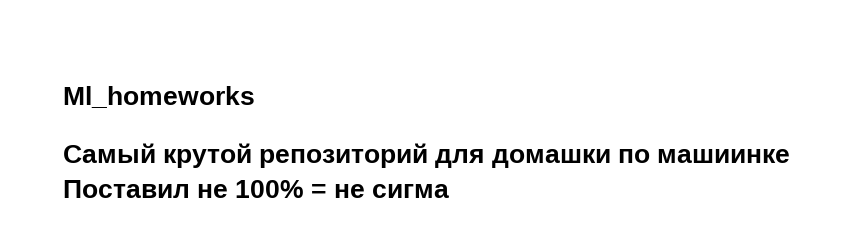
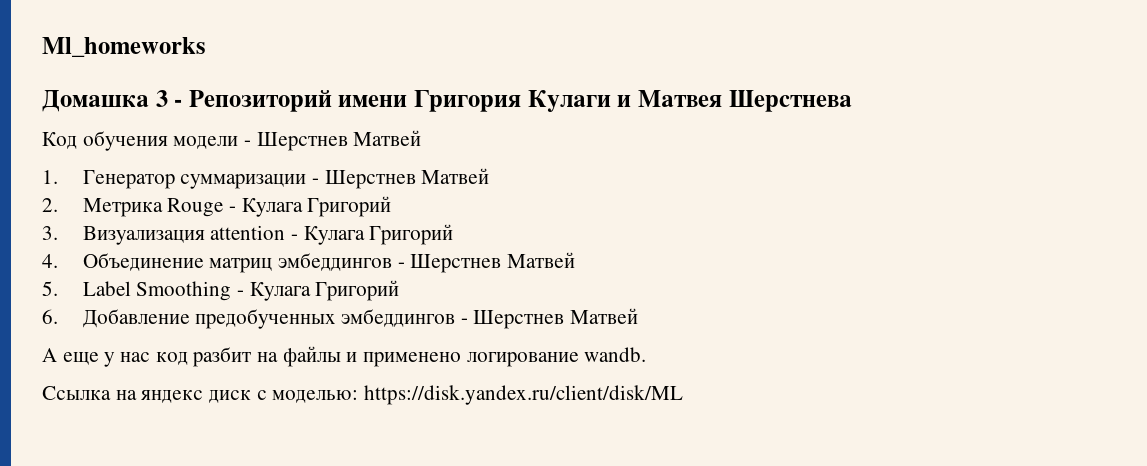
- Самый крутой репозиторий для домашки по машиинке Поставил не 100% = не сигма
+ Домашка 3 - Репозиторий имени Григория Кулаги и Матвея Шерстнева
+ Код обучения модели - Шерстнев Матвей
+ 1. Генератор суммаризации - Шерстнев Матвей
+ 2. Метрика Rouge - Кулага Григорий
+ 3. Визуализация attention - Кулага Григорий
+ 4. Объединение матриц эмбеддингов - Шерстнев Матвей
+ 5. Label Smoothing - Кулага Григорий
+ 6. Добавление предобученных эмбеддингов - Шерстнев Матвей
+ А еще у нас код разбит на файлы и применено логирование wandb.
+ Ссылка на яндекс диск с моделью: https://disk.yandex.ru/client/disk/ML

